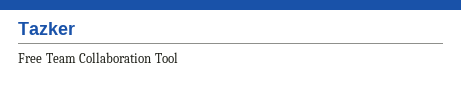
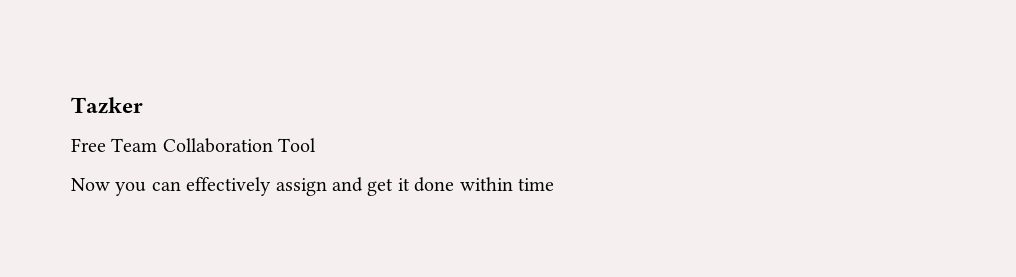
+ Now you can effectively assign and get it done within time

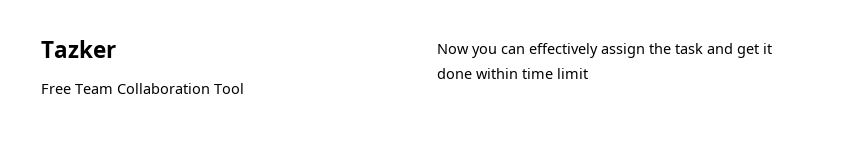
- Now you can effectively assign and get it done within time
+ Now you can effectively assign the task and get it done within time limit

